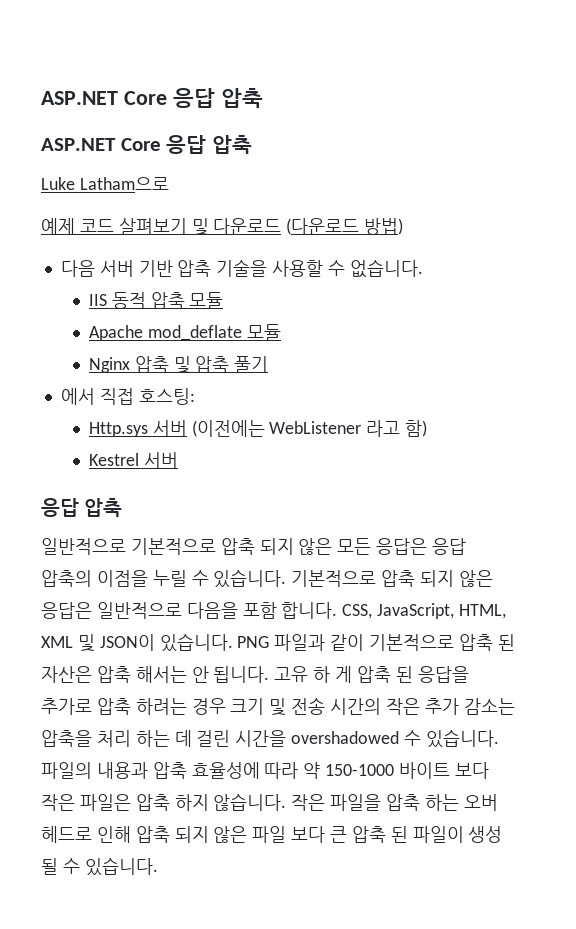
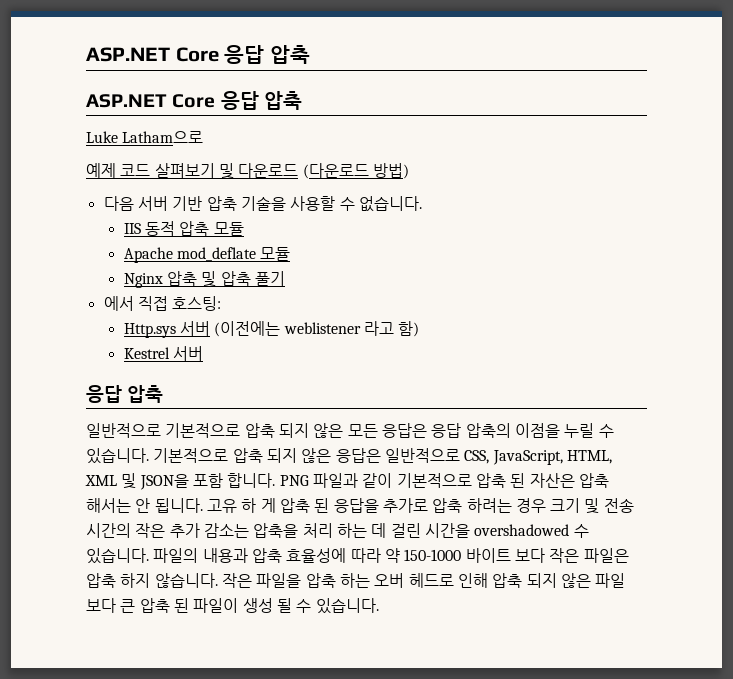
- Http.sys 서버 (이전에는 WebListener 라고 함)
+ Http.sys 서버 (이전에는 weblistener 라고 함)
- 기본적으로 압축 되지 않은 응답은 일반적으로 다음을 포함 합니다. CSS, JavaScript, HTML, XML 및 JSON이 있습니다.
+ 기본적으로 압축 되지 않은 응답은 일반적으로 CSS, JavaScript, HTML, XML 및 JSON을 포함 합니다.

